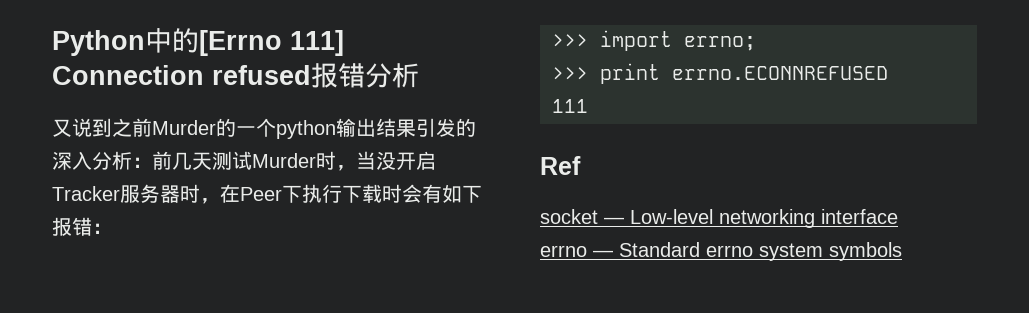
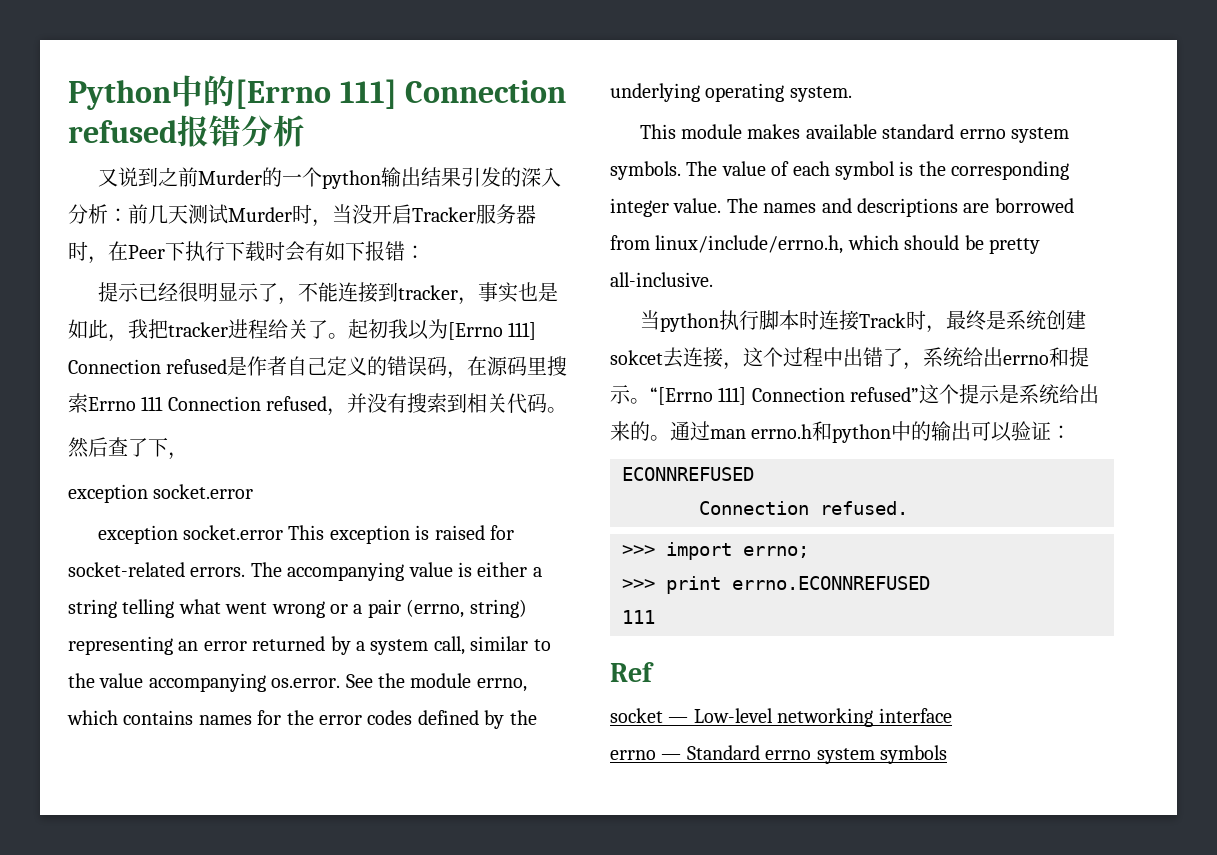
+ 提示已经很明显示了，不能连接到tracker，事实也是如此，我把tracker进程给关了。起初我以为[Errno 111] Connection refused是作者自己定义的错误码，在源码里搜索Errno 111 Connection refused，并没有搜索到相关代码。
+ 然后查了下，
+ exception socket.error
+ exception socket.error This exception is raised for socket-related errors. The accompanying value is either a string telling what went wrong or a pair (errno, string) representing an error returned by a system call, similar to the value accompanying os.error. See the module errno, which contains names for the error codes defined by the underlying operating system.
+ This module makes available standard errno system symbols. The value of each symbol is the corresponding integer value. The names and descriptions are borrowed from linux/include/errno.h, which should be pretty all-inclusive.
+ 当python执行脚本时连接Track时，最终是系统创建sokcet去连接，这个过程中出错了，系统给出errno和提示。“[Errno 111] Connection refused”这个提示是系统给出来的。通过man errno.h和python中的输出可以验证：
+ ECONNREFUSED
+ Connection refused.

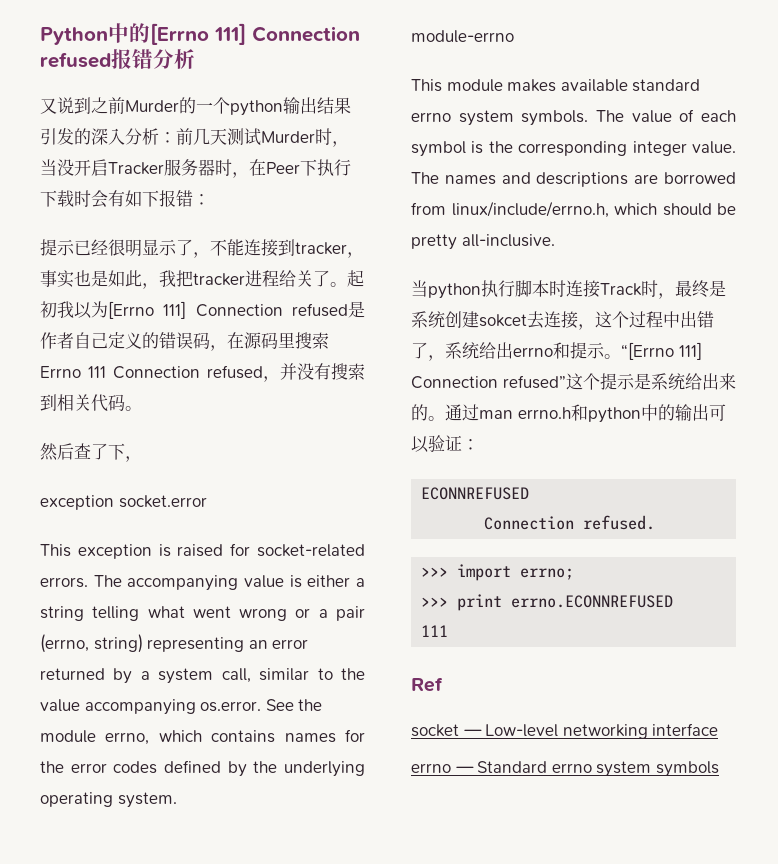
- exception socket.error This exception is raised for socket-related errors.
+ This exception is raised for socket-related errors.
+ module-errno

